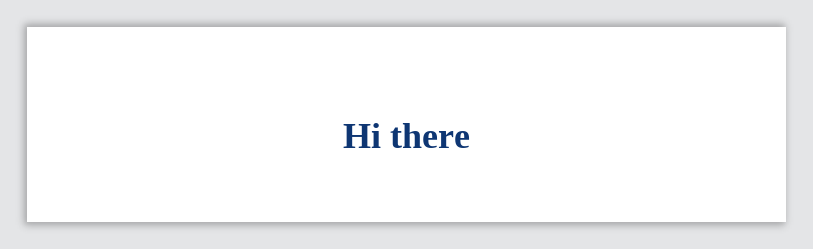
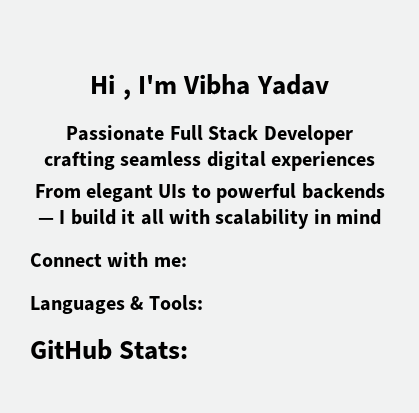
- Hi there
+ Hi , I'm Vibha Yadav
+ Passionate Full Stack Developer crafting seamless digital experiences
+ From elegant UIs to powerful backends — I build it all with scalability in mind
+ Connect with me:
+ Languages & Tools:
+ GitHub Stats:

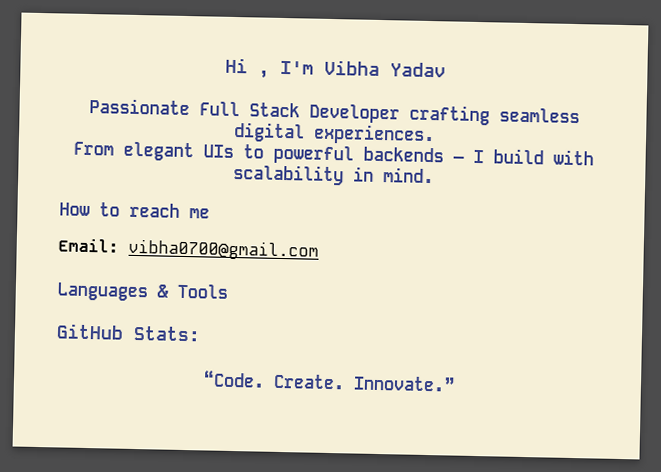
- Passionate Full Stack Developer crafting seamless digital experiences
+ Passionate Full Stack Developer crafting seamless digital experiences.
- From elegant UIs to powerful backends — I build it all with scalability in mind
- Connect with me:
+ From elegant UIs to powerful backends — I build with scalability in mind.
+ How to reach me
+ Email: vibha0700@gmail.com
- Languages & Tools:
+ Languages & Tools
+ “Code. Create. Innovate.”

